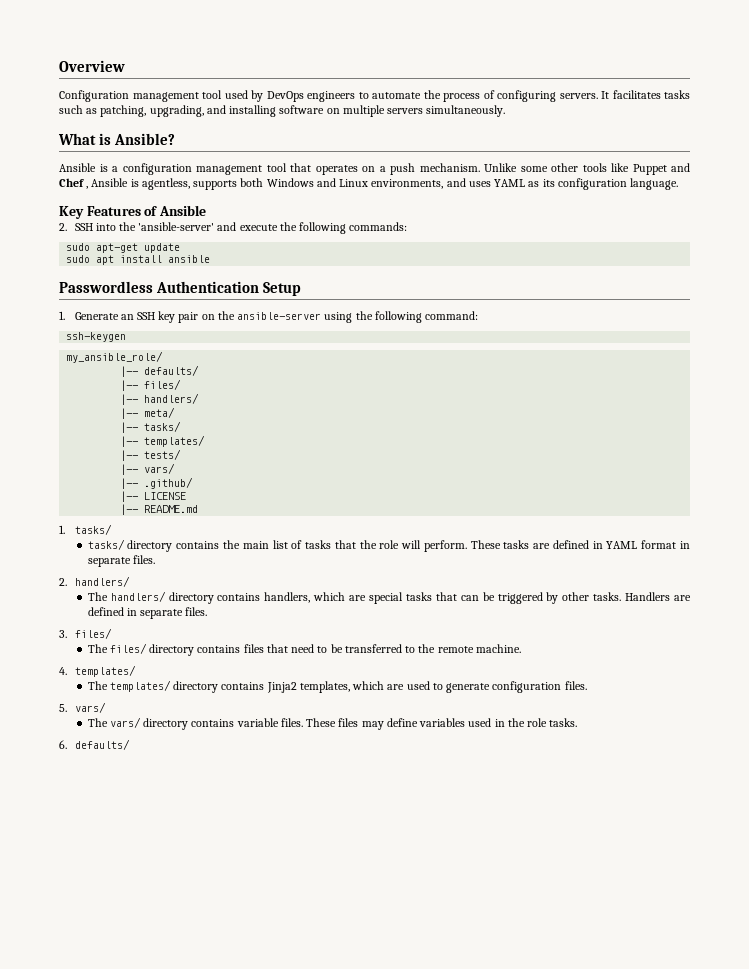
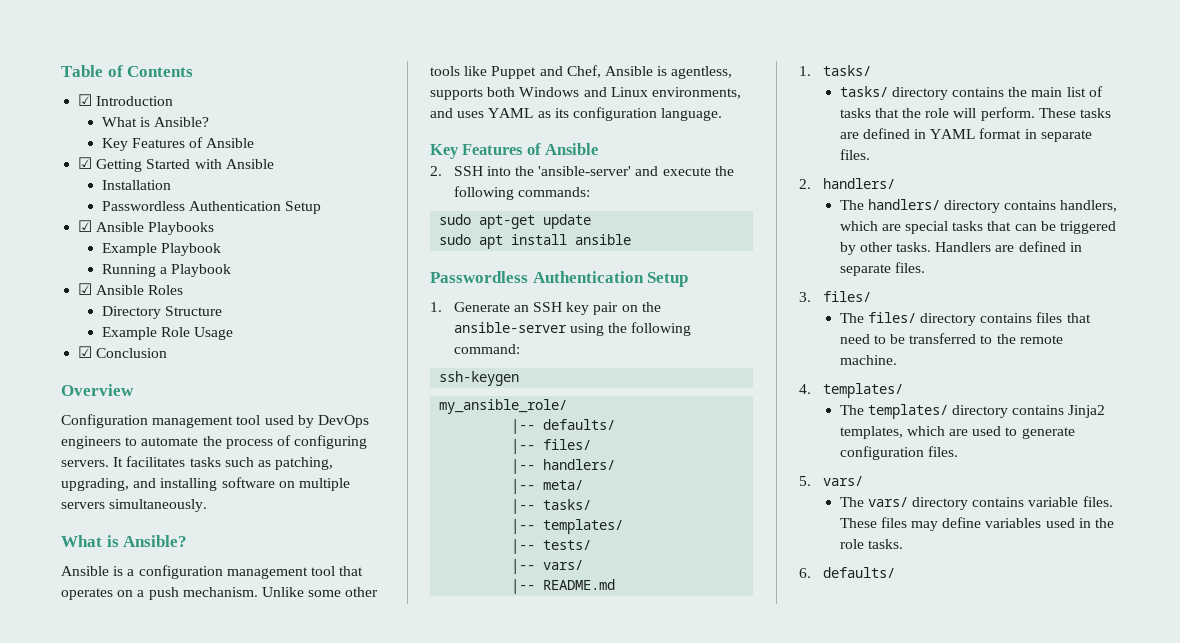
+ Table of Contents
+ ☑ Introduction
+ What is Ansible?
+ Key Features of Ansible
+ ☑ Getting Started with Ansible
+ Installation
+ Passwordless Authentication Setup
+ ☑ Ansible Playbooks
+ Example Playbook
+ Running a Playbook
+ ☑ Ansible Roles
+ Directory Structure
+ Example Role Usage
+ ☑ Conclusion
- Unlike some other tools like Puppet and Chef , Ansible is agentless, supports both Windows and Linux environments, and uses YAML as its configuration language.
+ Unlike some other tools like Puppet and Chef, Ansible is agentless, supports both Windows and Linux environments, and uses YAML as its configuration language.
- |-- .github/
- |-- LICENSE

